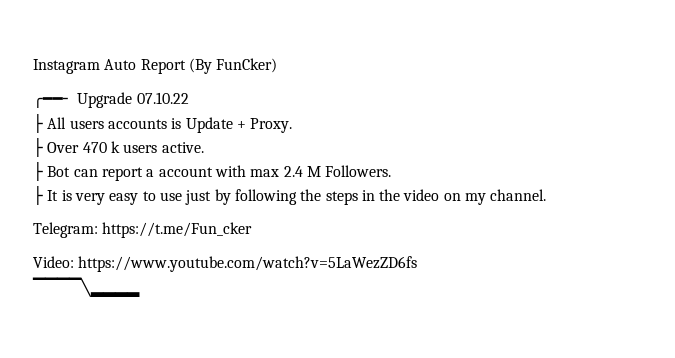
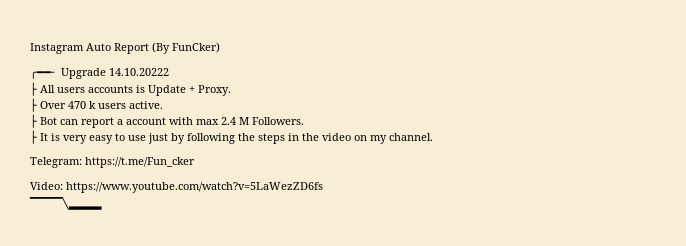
- ╭━━╴ Upgrade 07.10.22
+ ╭━━╴ Upgrade 14.10.20222

